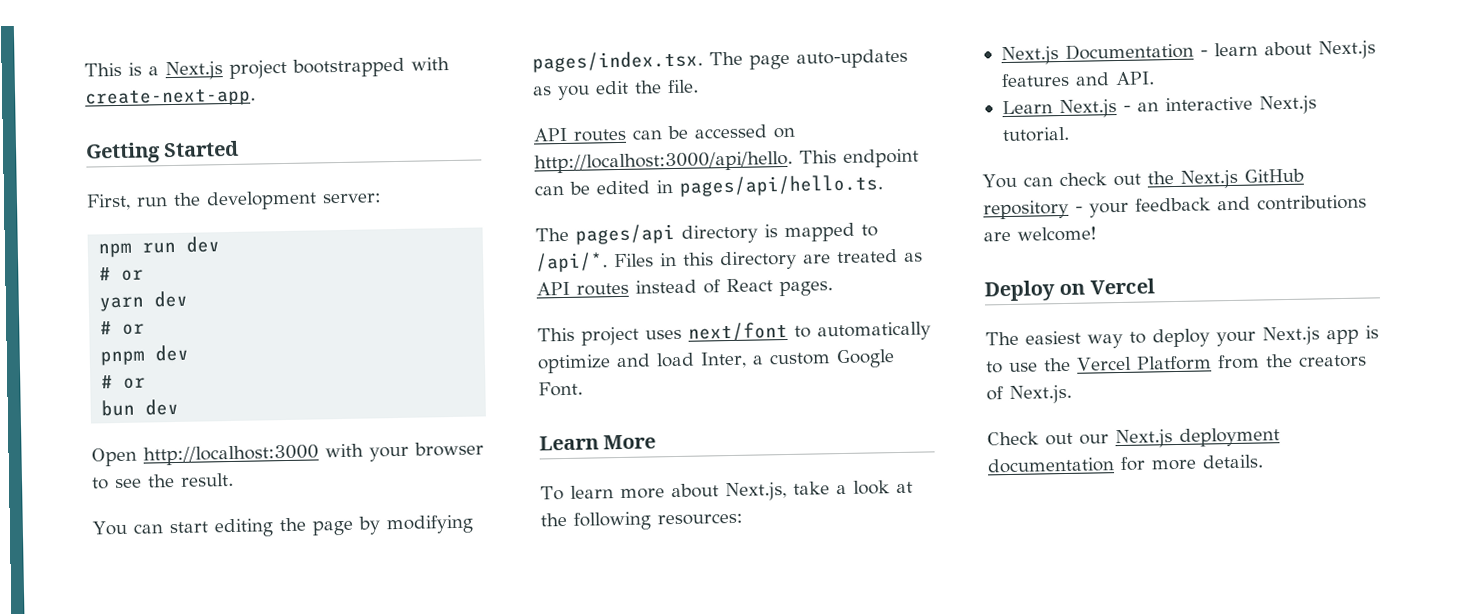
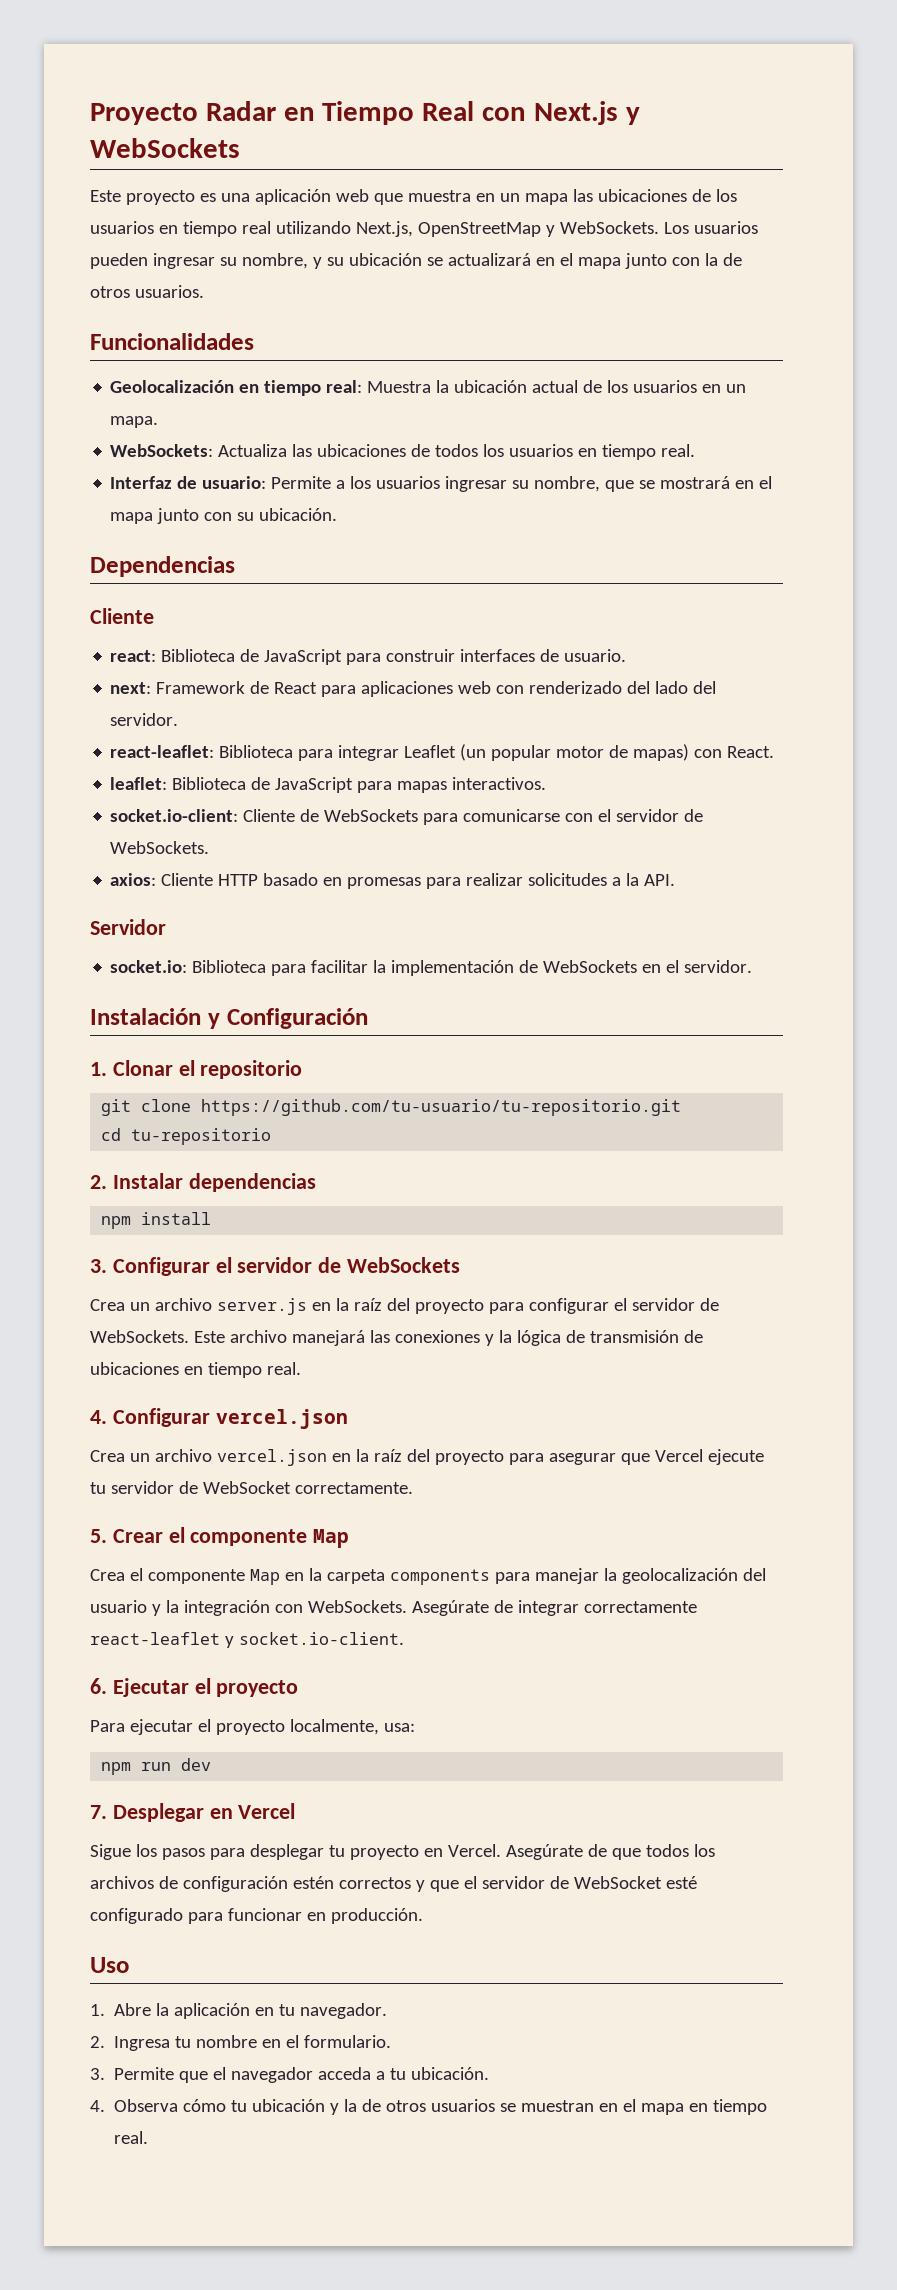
- This is a Next.js project bootstrapped with create-next-app.
- Getting Started
- First, run the development server:
+ Proyecto Radar en Tiempo Real con Next.js y WebSockets
+ Este proyecto es una aplicación web que muestra en un mapa las ubicaciones de los usuarios en tiempo real utilizando Next.js, OpenStreetMap y WebSockets. Los usuarios pueden ingresar su nombre, y su ubicación se actualizará en el mapa junto con la de otros usuarios.
+ Funcionalidades
+ Geolocalización en tiempo real: Muestra la ubicación actual de los usuarios en un mapa.
+ WebSockets: Actualiza las ubicaciones de todos los usuarios en tiempo real.
+ Interfaz de usuario: Permite a los usuarios ingresar su nombre, que se mostrará en el mapa junto con su ubicación.
+ Dependencias
+ Cliente
+ react: Biblioteca de JavaScript para construir interfaces de usuario.
+ next: Framework de React para aplicaciones web con renderizado del lado del servidor.
+ react-leaflet: Biblioteca para integrar Leaflet (un popular motor de mapas) con React.
+ leaflet: Biblioteca de JavaScript para mapas interactivos.
+ socket.io-client: Cliente de WebSockets para comunicarse con el servidor de WebSockets.
+ axios: Cliente HTTP basado en promesas para realizar solicitudes a la API.
+ Servidor
+ socket.io: Biblioteca para facilitar la implementación de WebSockets en el servidor.
+ Instalación y Configuración
+ 1. Clonar el repositorio
+ git clone https://github.com/tu-usuario/tu-repositorio.git
+ cd tu-repositorio
+ 2. Instalar dependencias
+ npm install
+ 3. Configurar el servidor de WebSockets
+ Crea un archivo server.js en la raíz del proyecto para configurar el servidor de WebSockets. Este archivo manejará las conexiones y la lógica de transmisión de ubicaciones en tiempo real.
+ 4. Configurar vercel.json
+ Crea un archivo vercel.json en la raíz del proyecto para asegurar que Vercel ejecute tu servidor de WebSocket correctamente.
+ 5. Crear el componente Map
+ Crea el componente Map en la carpeta components para manejar la geolocalización del usuario y la integración con WebSockets. Asegúrate de integrar correctamente react-leaflet y socket.io-client.
+ 6. Ejecutar el proyecto
+ Para ejecutar el proyecto localmente, usa:
  npm run dev
- # or
- yarn dev
- # or
- pnpm dev
- # or
- bun dev
- Open http://localhost:3000 with your browser to see the result.
- You can start editing the page by modifying pages/index.tsx. The page auto-updates as you edit the file.
- API routes can be accessed on http://localhost:3000/api/hello. This endpoint can be edited in pages/api/hello.ts.
- The pages/api directory is mapped to /api/*. Files in this directory are treated as API routes instead of React pages.
- This project uses next/font to automatically optimize and load Inter, a custom Google Font.
- Learn More
- To learn more about Next.js, take a look at the following resources:
- Next.js Documentation - learn about Next.js features and API.
- Learn Next.js - an interactive Next.js tutorial.
- You can check out the Next.js GitHub repository - your feedback and contributions are welcome!
- Deploy on Vercel
- The easiest way to deploy your Next.js app is to use the Vercel Platform from the creators of Next.js.
- Check out our Next.js deployment documentation for more details.
+ 7. Desplegar en Vercel
+ Sigue los pasos para desplegar tu proyecto en Vercel. Asegúrate de que todos los archivos de configuración estén correctos y que el servidor de WebSocket esté configurado para funcionar en producción.
+ Uso
+ 1. Abre la aplicación en tu navegador.
+ 2. Ingresa tu nombre en el formulario.
+ 3. Permite que el navegador acceda a tu ubicación.
+ 4. Observa cómo tu ubicación y la de otros usuarios se muestran en el mapa en tiempo real.

